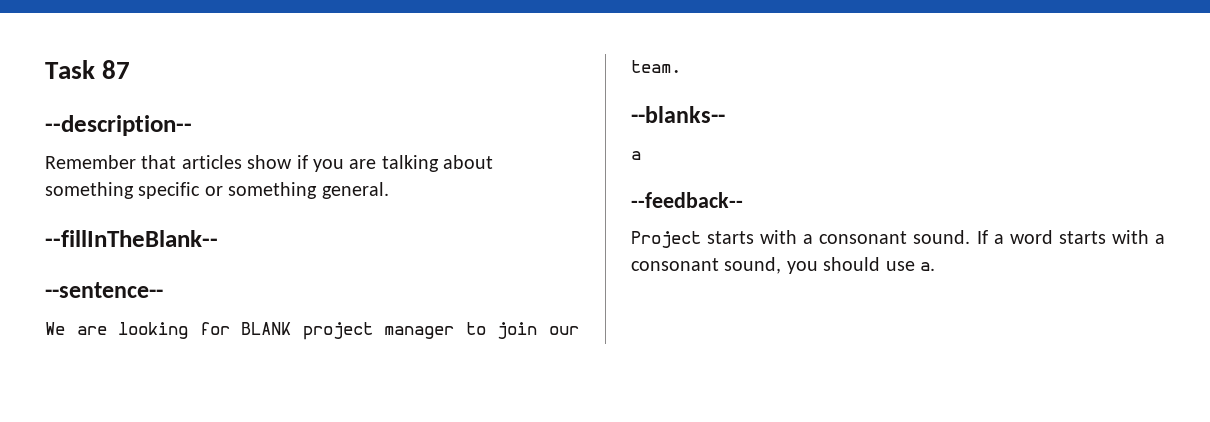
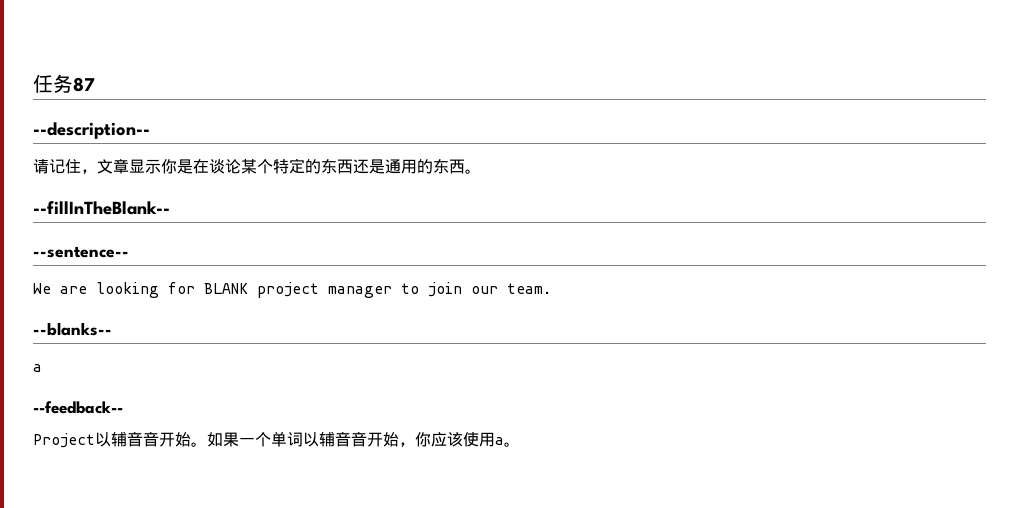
- Task 87
+ 任务87
- Remember that articles show if you are talking about something specific or something general.
+ 请记住，文章显示你是在谈论某个特定的东西还是通用的东西。
- Project starts with a consonant sound. If a word starts with a consonant sound, you should use a.
+ Project以辅音音开始。如果一个单词以辅音音开始，你应该使用a。

